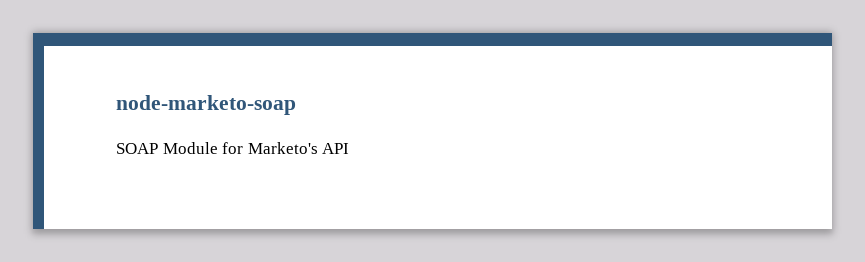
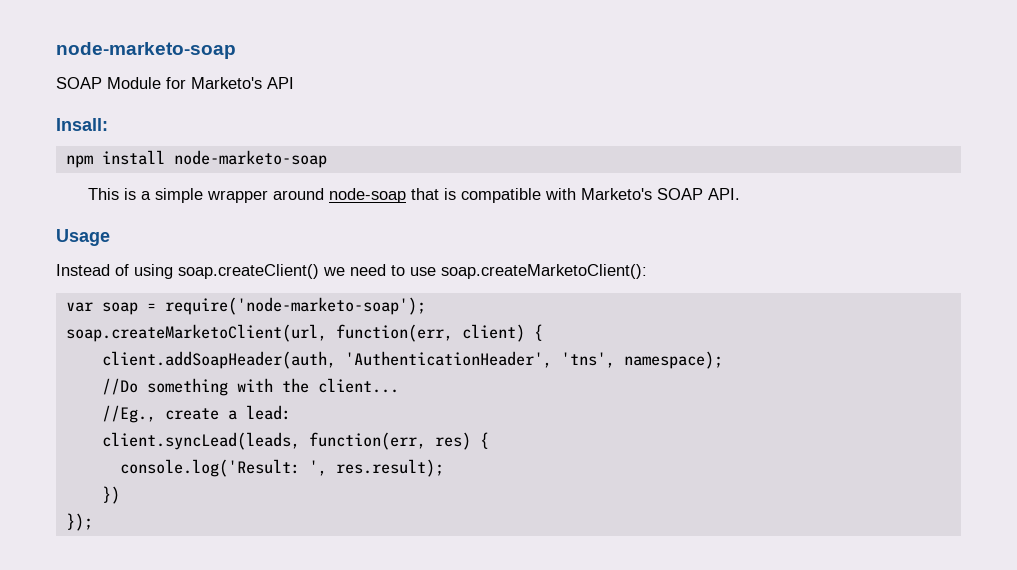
+ Insall:
+ npm install node-marketo-soap
+ This is a simple wrapper around node-soap that is compatible with Marketo's SOAP API.
+ Usage
+ Instead of using soap.createClient() we need to use soap.createMarketoClient():
+ var soap = require('node-marketo-soap');
+ soap.createMarketoClient(url, function(err, client) {
+ client.addSoapHeader(auth, 'AuthenticationHeader', 'tns', namespace);
+ //Do something with the client...
+ //Eg., create a lead:
+ client.syncLead(leads, function(err, res) {
+ console.log('Result: ', res.result);
+ })
+ });

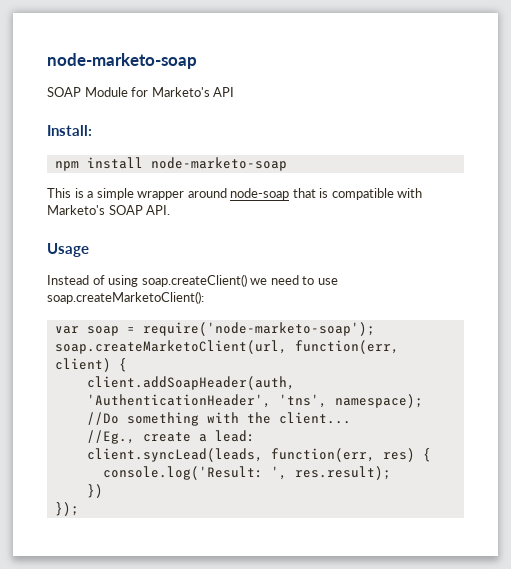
- Insall:
+ Install:

